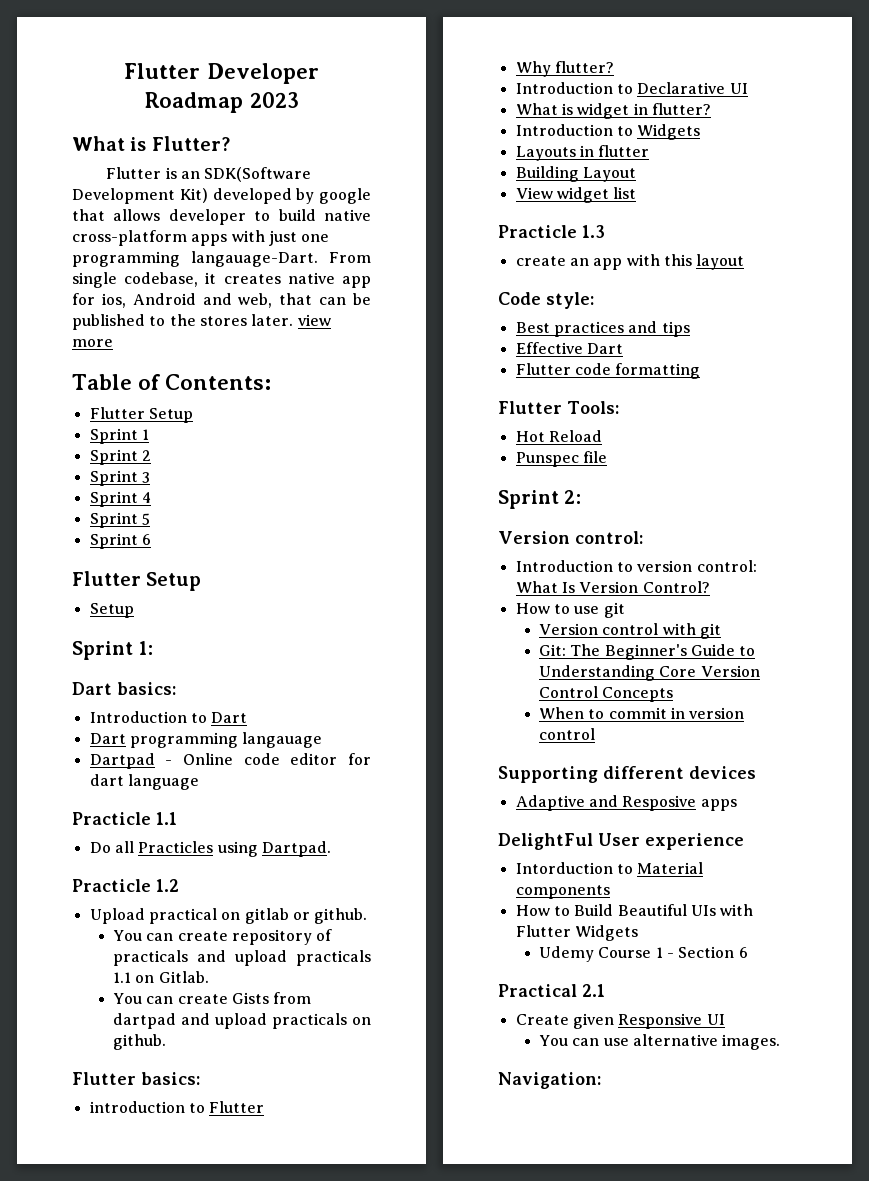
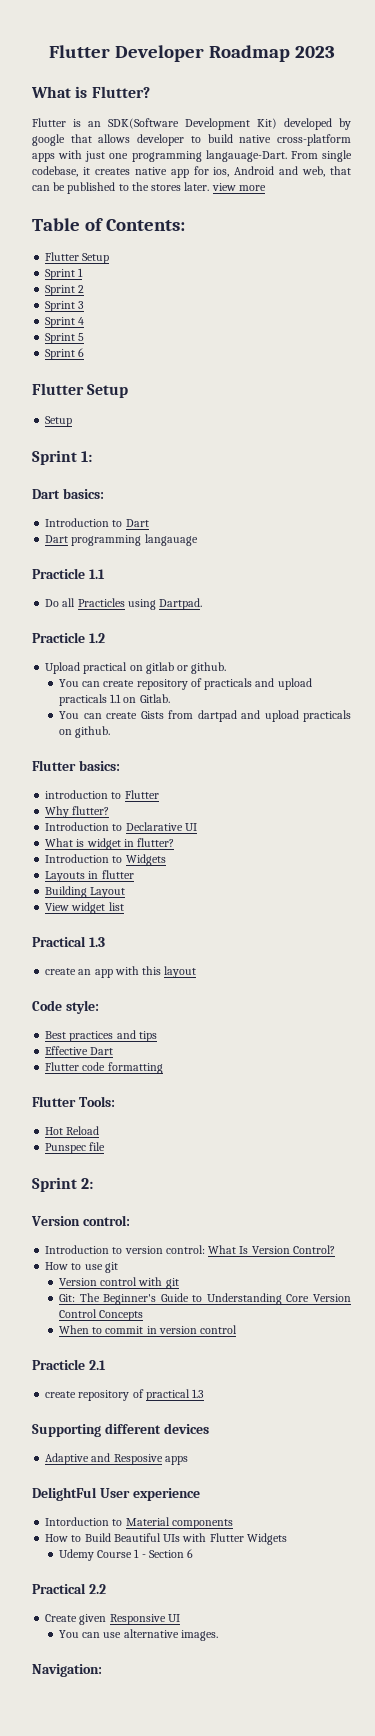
- Dartpad - Online code editor for dart language
- Practicle 1.3
+ Practical 1.3
+ Practicle 2.1
+ create repository of practical 1.3
- Practical 2.1
+ Practical 2.2

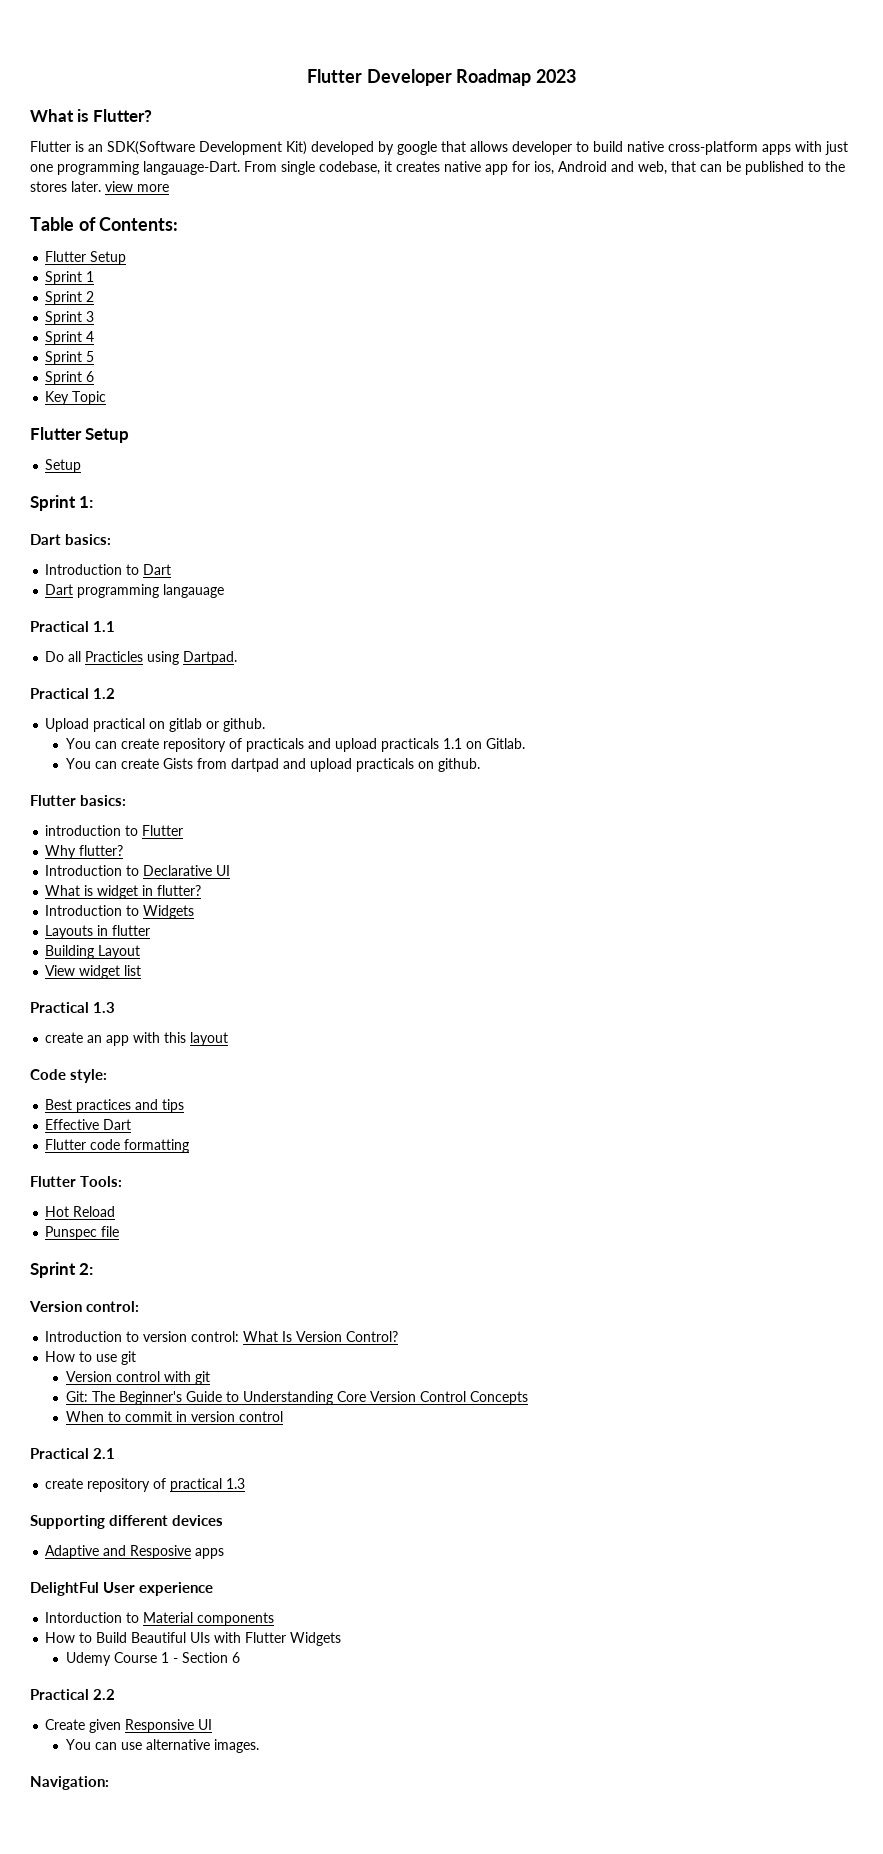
+ Key Topic
- Practicle 1.1
+ Practical 1.1
- Practicle 1.2
+ Practical 1.2
- Practicle 2.1
+ Practical 2.1

